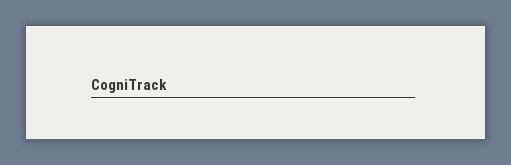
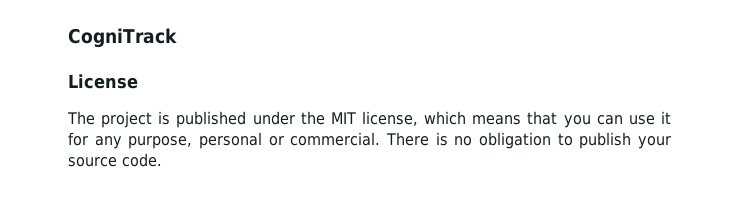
+ License
+ The project is published under the MIT license, which means that you can use it for any purpose, personal or commercial. There is no obligation to publish your source code.

